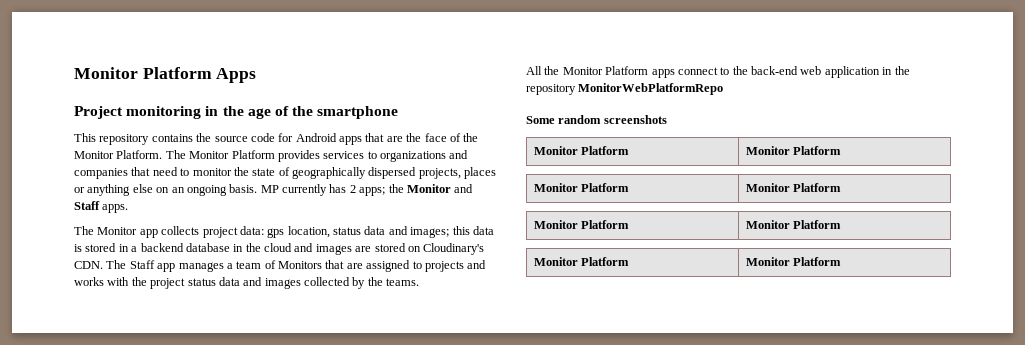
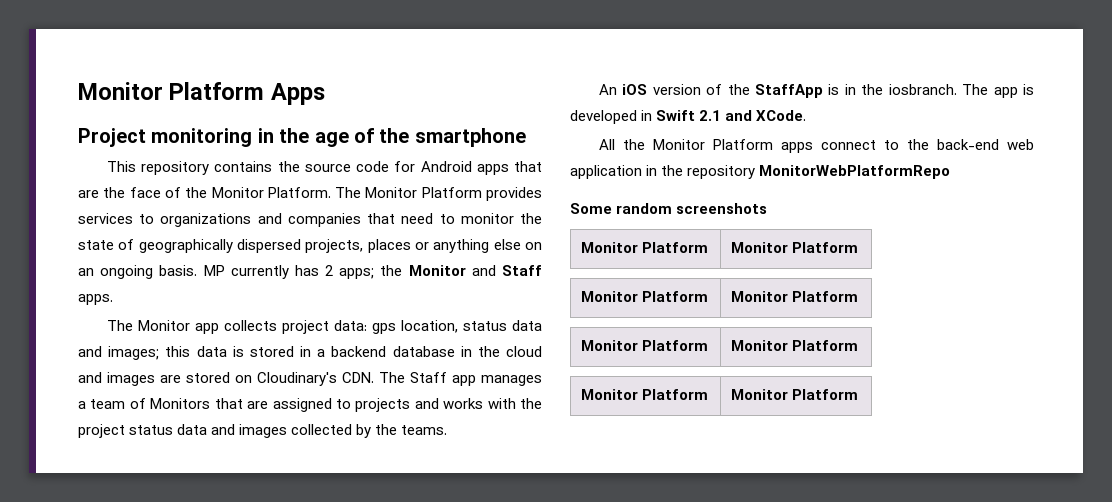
+ An iOS version of the StaffApp is in the iosbranch. The app is developed in Swift 2.1 and XCode.

